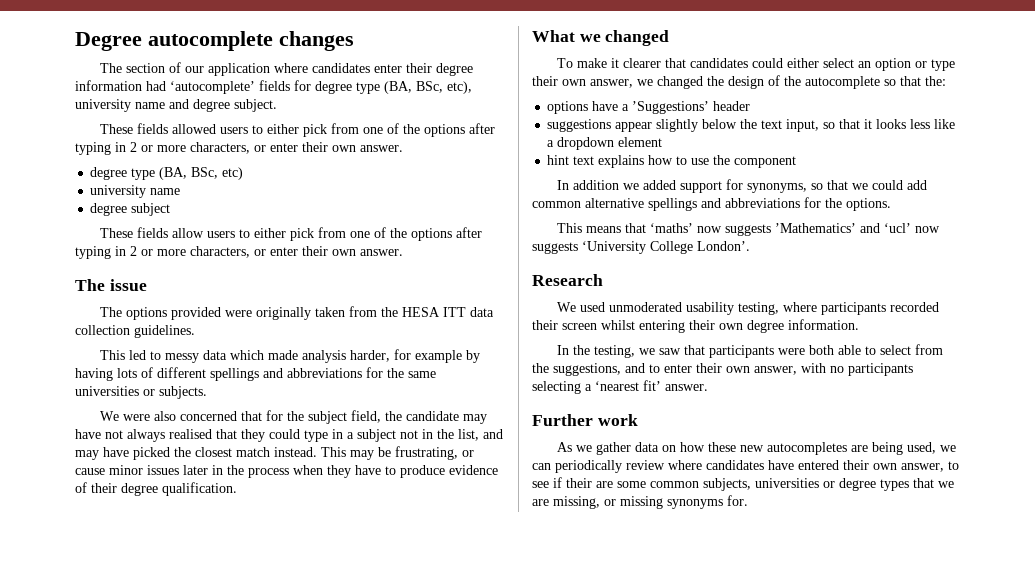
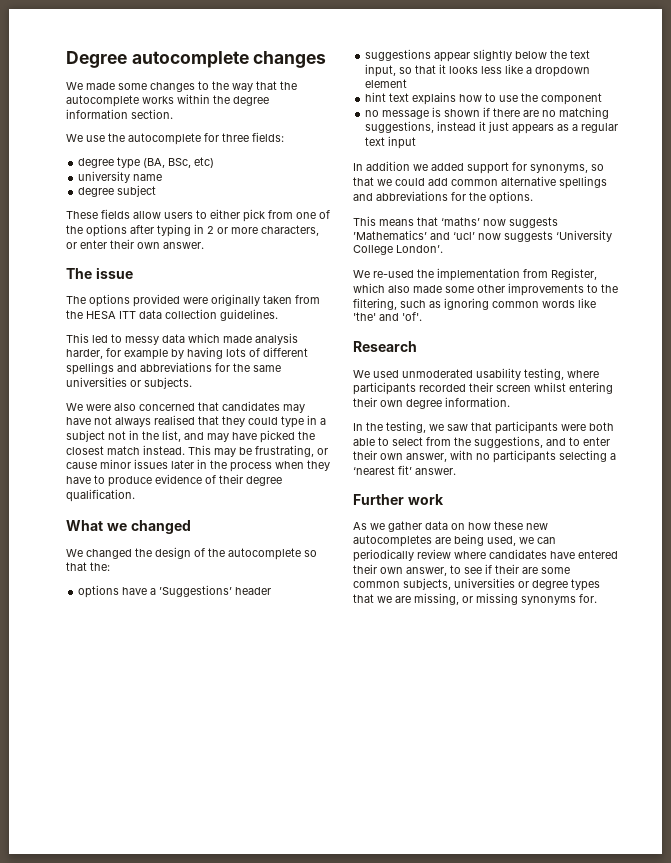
- The section of our application where candidates enter their degree information had ‘autocomplete’ fields for degree type (BA, BSc, etc), university name and degree subject.
- These fields allowed users to either pick from one of the options after typing in 2 or more characters, or enter their own answer.
+ We made some changes to the way that the autocomplete works within the degree information section.
+ We use the autocomplete for three fields:
- We were also concerned that for the subject field, the candidate may have not always realised that they could type in a subject not in the list, and may have picked the closest match instead.
+ We were also concerned that candidates may have not always realised that they could type in a subject not in the list, and may have picked the closest match instead.
- To make it clearer that candidates could either select an option or type their own answer, we changed the design of the autocomplete so that the:
+ We changed the design of the autocomplete so that the:
+ no message is shown if there are no matching suggestions, instead it just appears as a regular text input
+ We re-used the implementation from Register, which also made some other improvements to the filtering, such as ignoring common words like 'the' and 'of'.

